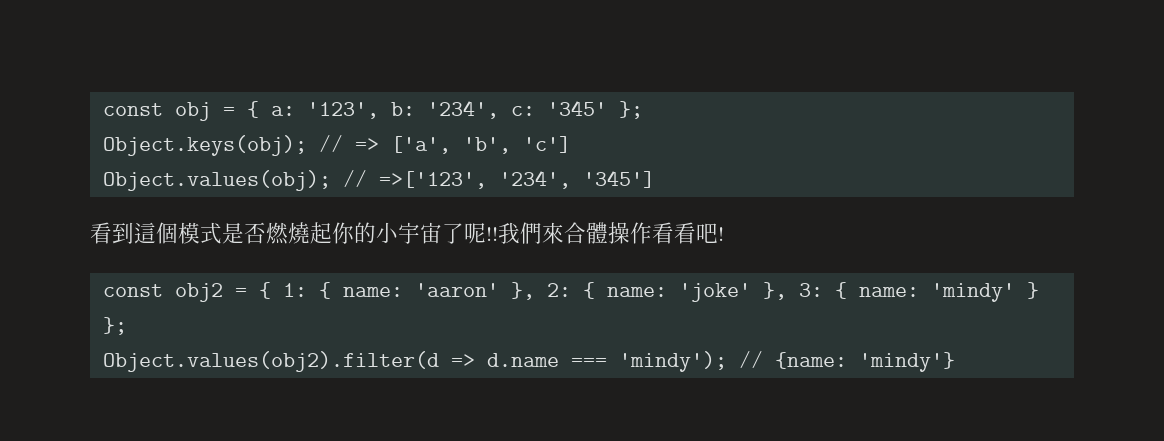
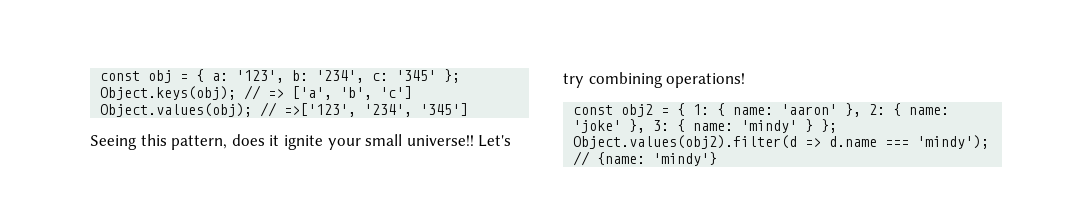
- 看到這個模式是否燃燒起你的小宇宙了呢!!我們來合體操作看看吧!
+ Seeing this pattern, does it ignite your small universe!! Let's try combining operations!

